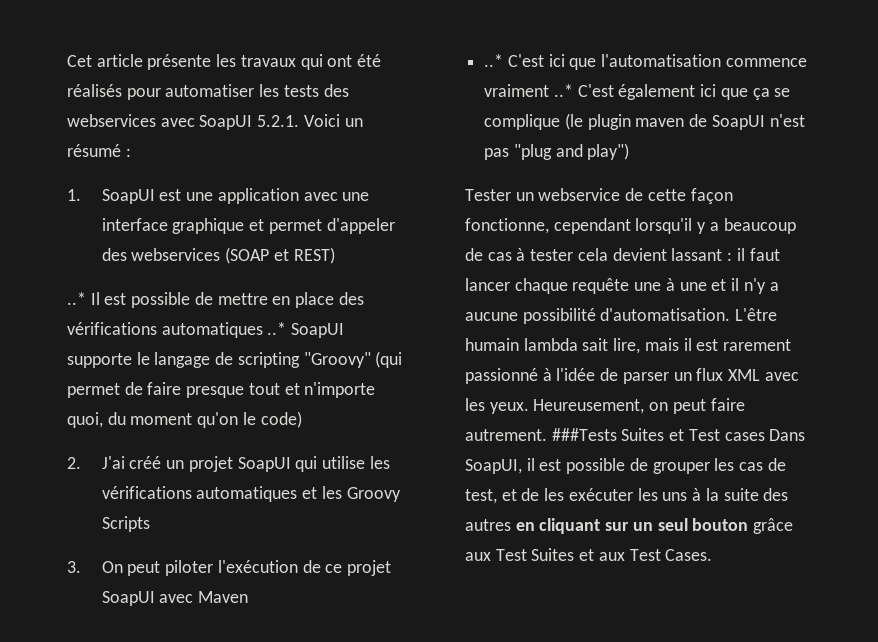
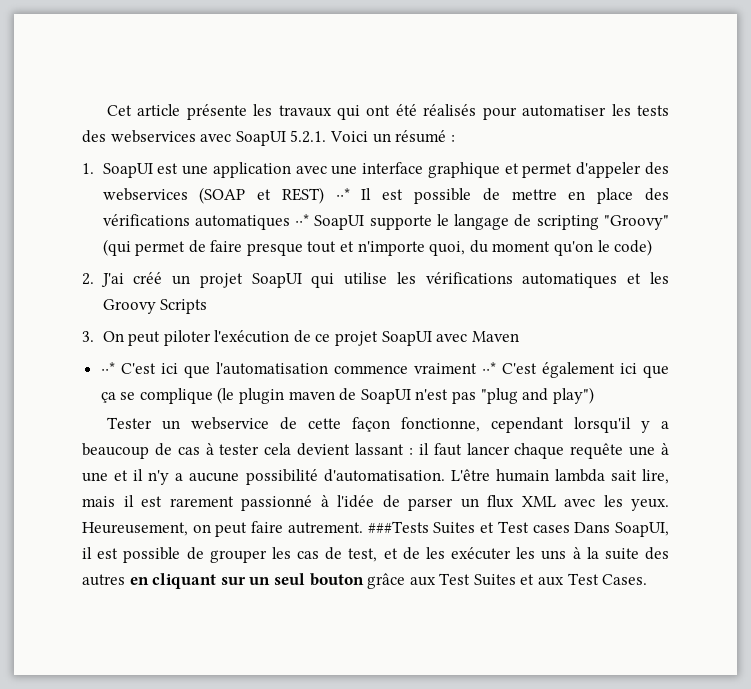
- 1. SoapUI est une application avec une interface graphique et permet d'appeler des webservices (SOAP et REST)
- ..* Il est possible de mettre en place des vérifications automatiques ..* SoapUI supporte le langage de scripting "Groovy" (qui permet de faire presque tout et n'importe quoi, du moment qu'on le code)
+ 1. SoapUI est une application avec une interface graphique et permet d'appeler des webservices (SOAP et REST) ⋅⋅* Il est possible de mettre en place des vérifications automatiques ⋅⋅* SoapUI supporte le langage de scripting "Groovy" (qui permet de faire presque tout et n'importe quoi, du moment qu'on le code)
- ..* C'est ici que l'automatisation commence vraiment ..* C'est également ici que ça se complique (le plugin maven de SoapUI n'est pas "plug and play")
+ ⋅⋅* C'est ici que l'automatisation commence vraiment ⋅⋅* C'est également ici que ça se complique (le plugin maven de SoapUI n'est pas "plug and play")

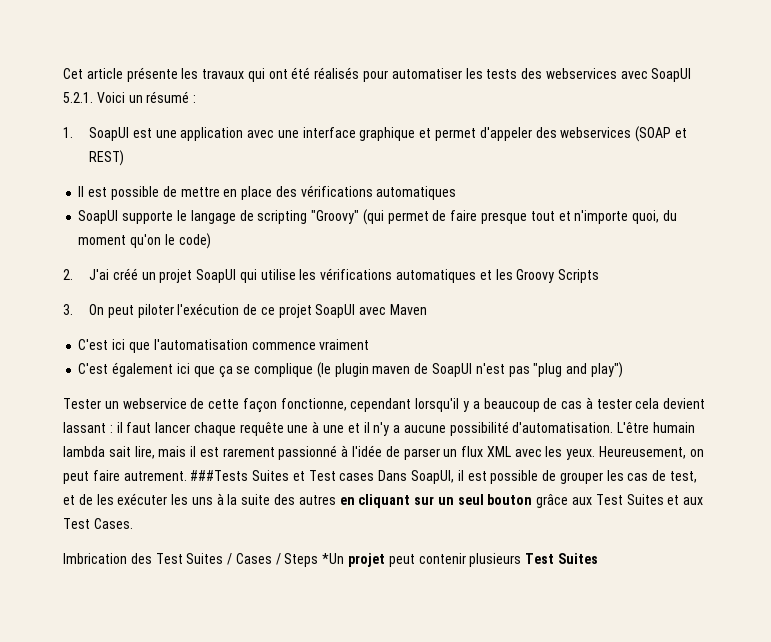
- 1. SoapUI est une application avec une interface graphique et permet d'appeler des webservices (SOAP et REST) ⋅⋅* Il est possible de mettre en place des vérifications automatiques ⋅⋅* SoapUI supporte le langage de scripting "Groovy" (qui permet de faire presque tout et n'importe quoi, du moment qu'on le code)
+ 1. SoapUI est une application avec une interface graphique et permet d'appeler des webservices (SOAP et REST)
+ Il est possible de mettre en place des vérifications automatiques
+ SoapUI supporte le langage de scripting "Groovy" (qui permet de faire presque tout et n'importe quoi, du moment qu'on le code)
- ⋅⋅* C'est ici que l'automatisation commence vraiment ⋅⋅* C'est également ici que ça se complique (le plugin maven de SoapUI n'est pas "plug and play")
+ C'est ici que l'automatisation commence vraiment
+ C'est également ici que ça se complique (le plugin maven de SoapUI n'est pas "plug and play")
+ Imbrication des Test Suites / Cases / Steps *Un projet peut contenir plusieurs Test Suites

